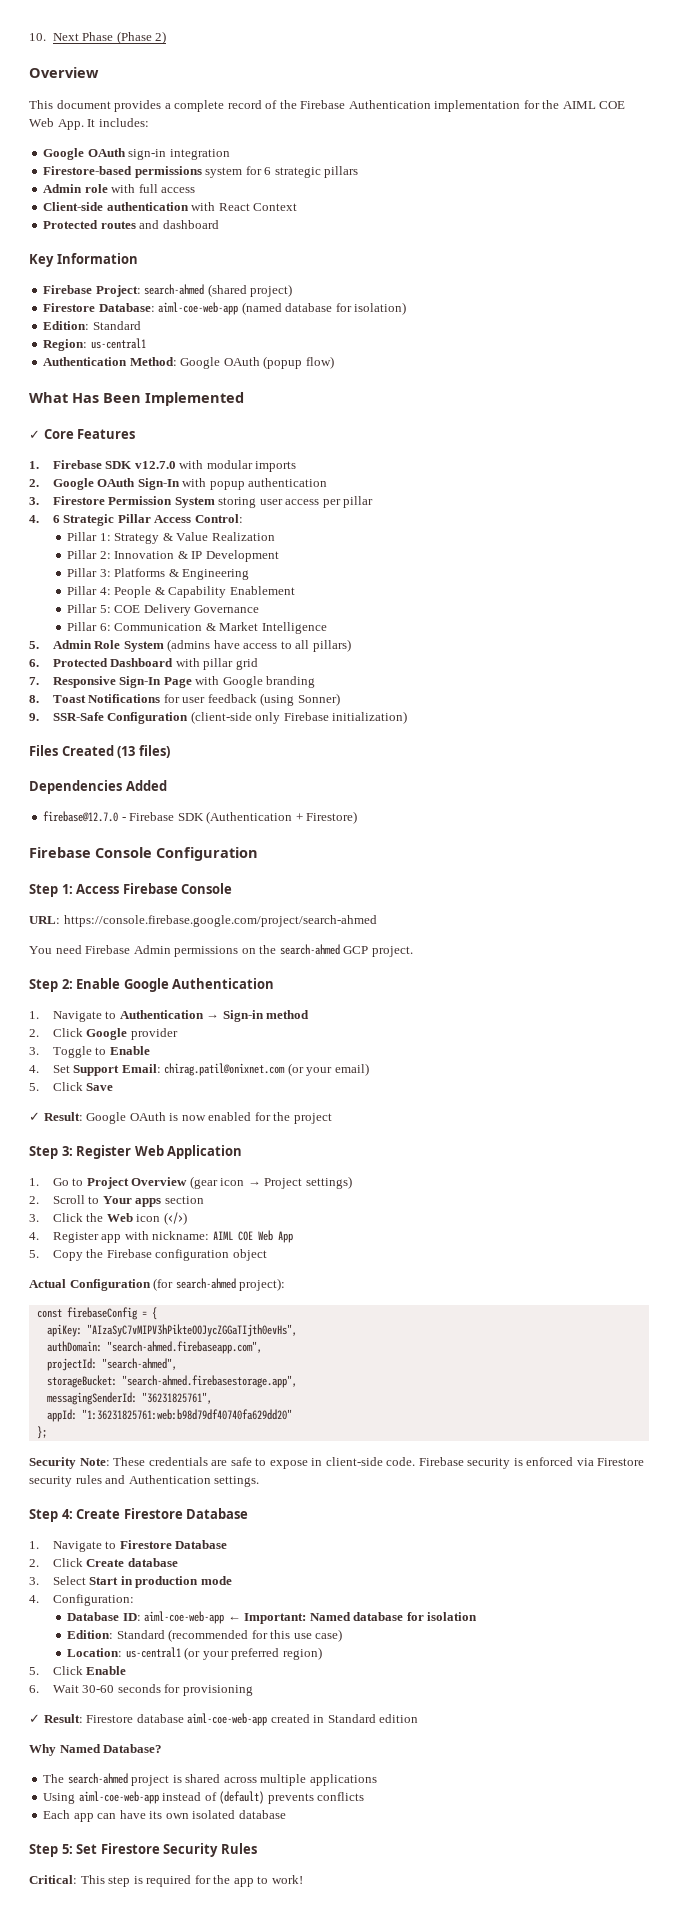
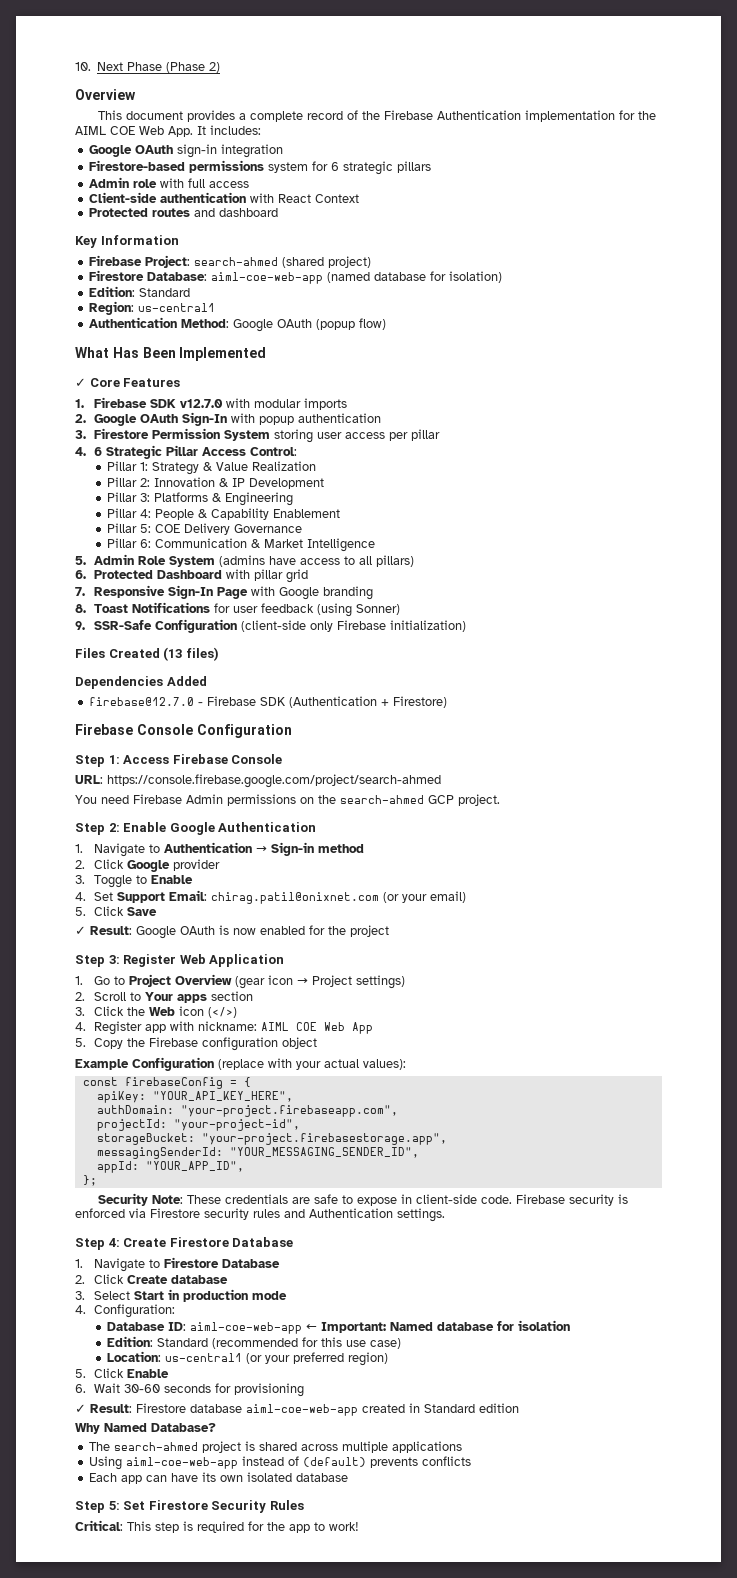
- Actual Configuration (for search-ahmed project):
+ Example Configuration (replace with your actual values):
- apiKey: "AIzaSyC7vMIPV3hPikteOOJycZGGaTIjth0evHs",
+ apiKey: "YOUR_API_KEY_HERE",
- authDomain: "search-ahmed.firebaseapp.com",
+ authDomain: "your-project.firebaseapp.com",
- projectId: "search-ahmed",
+ projectId: "your-project-id",
- storageBucket: "search-ahmed.firebasestorage.app",
+ storageBucket: "your-project.firebasestorage.app",
- messagingSenderId: "36231825761",
+ messagingSenderId: "YOUR_MESSAGING_SENDER_ID",
- appId: "1:36231825761:web:b98d79df40740fa629dd20"
+ appId: "YOUR_APP_ID",

